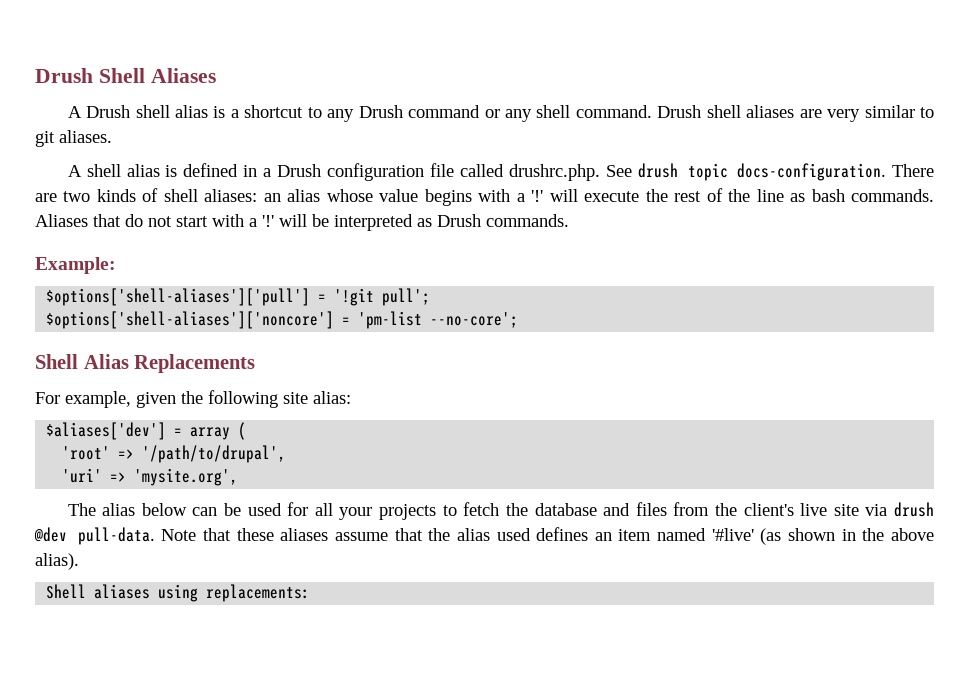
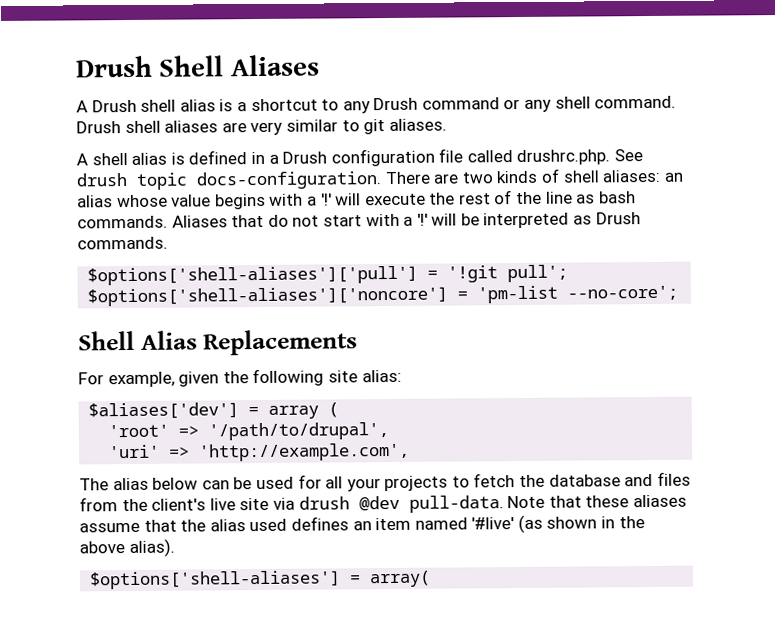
- Example:
- 'uri' => 'mysite.org',
+ 'uri' => 'http://example.com',
- Shell aliases using replacements:
+ $options['shell-aliases'] = array(

